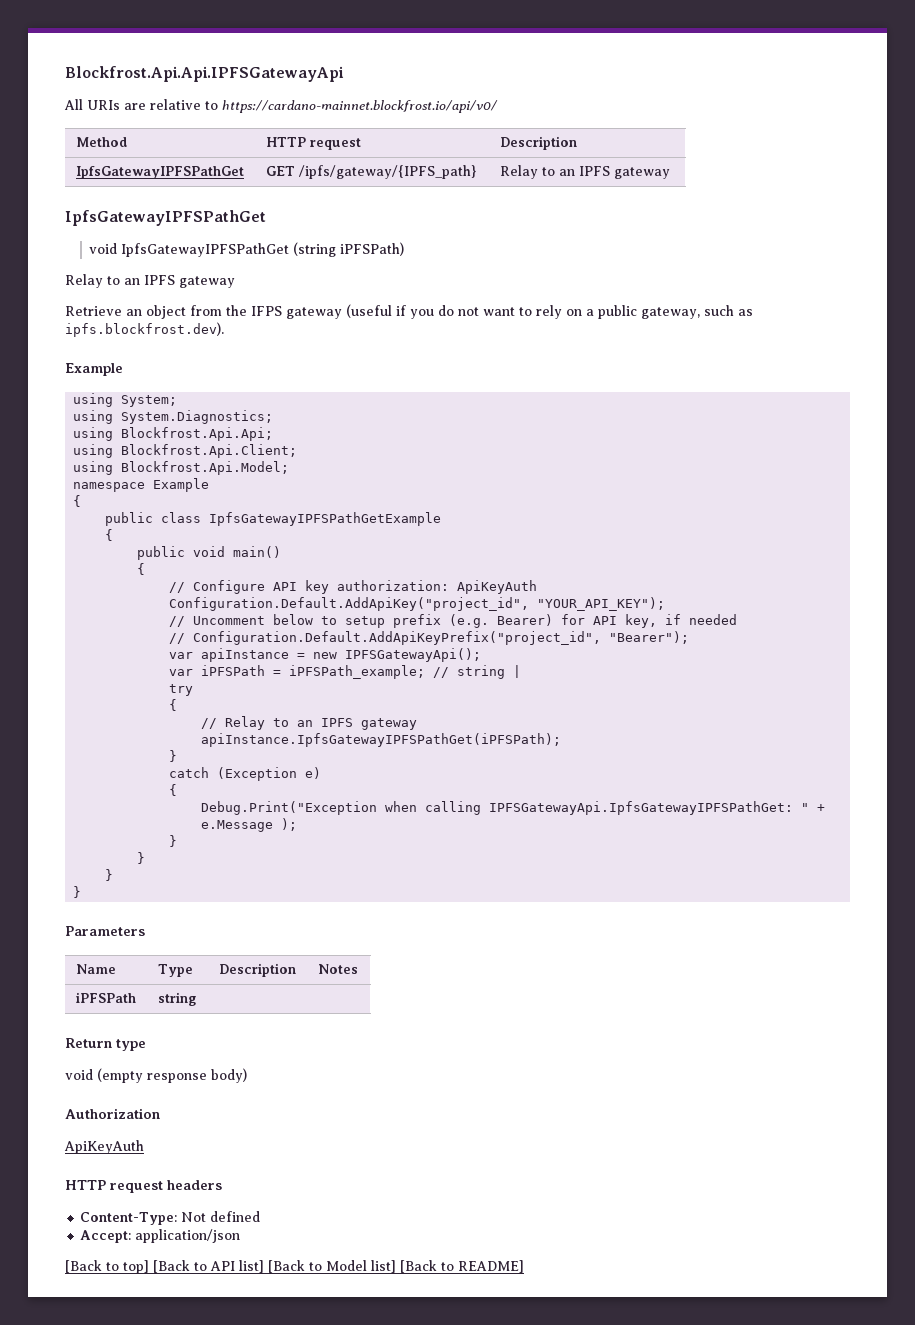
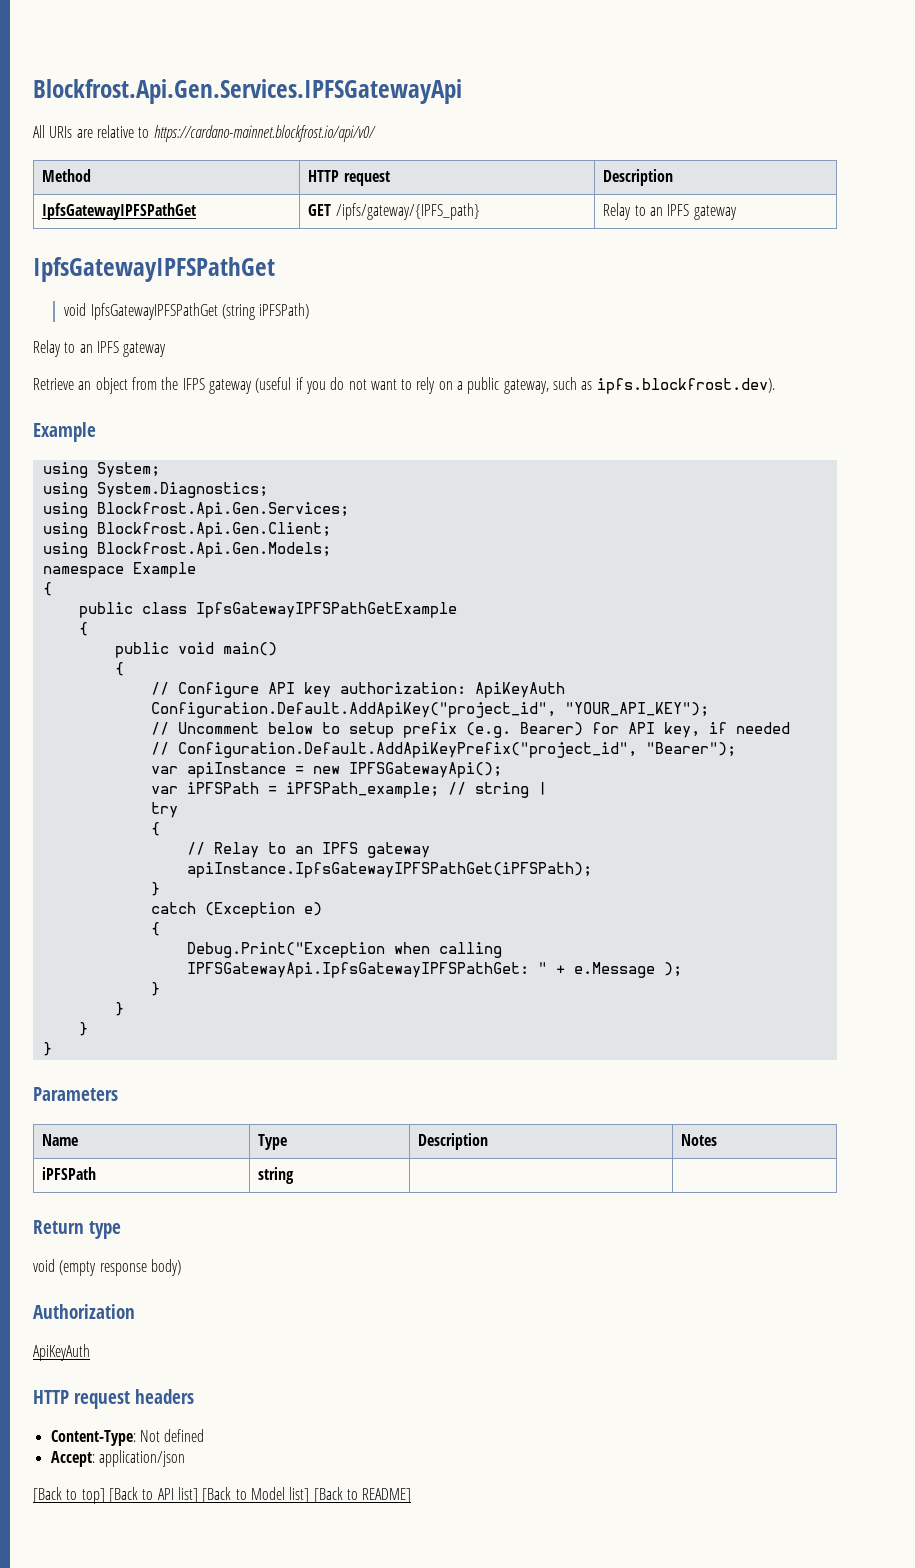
- Blockfrost.Api.Api.IPFSGatewayApi
+ Blockfrost.Api.Gen.Services.IPFSGatewayApi
- using Blockfrost.Api.Api;
- using Blockfrost.Api.Client;
- using Blockfrost.Api.Model;
+ using Blockfrost.Api.Gen.Services;
+ using Blockfrost.Api.Gen.Client;
+ using Blockfrost.Api.Gen.Models;

